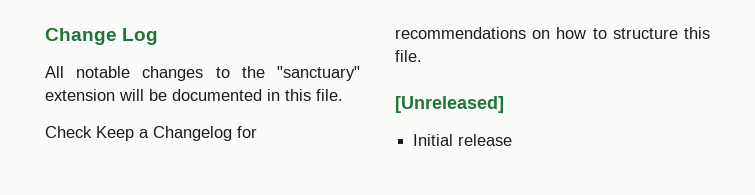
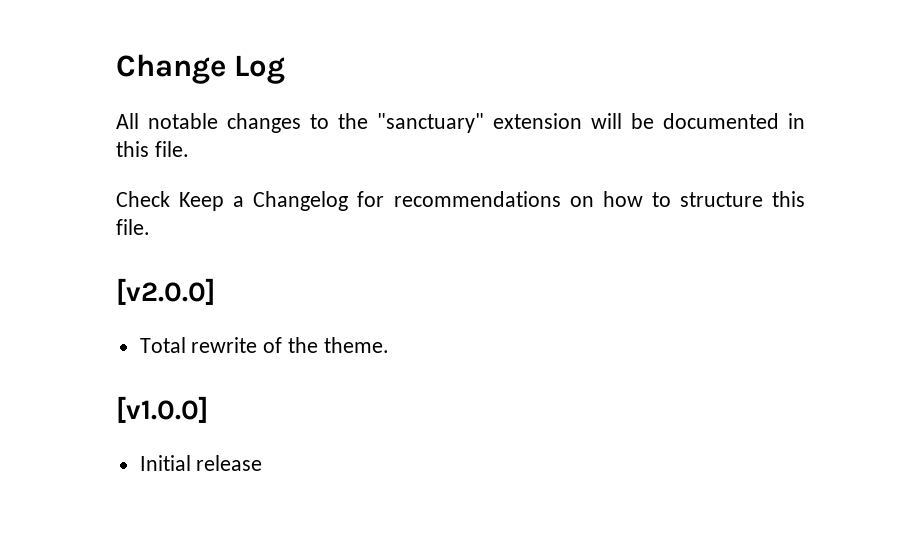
- [Unreleased]
+ [v2.0.0]
+ Total rewrite of the theme.
+ [v1.0.0]

